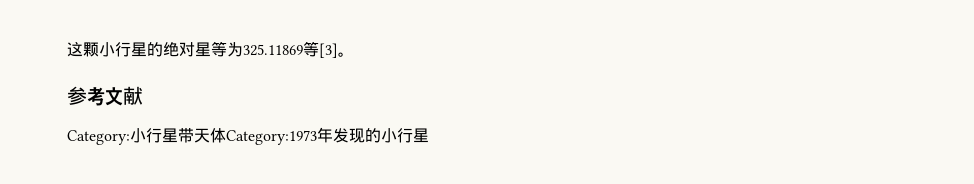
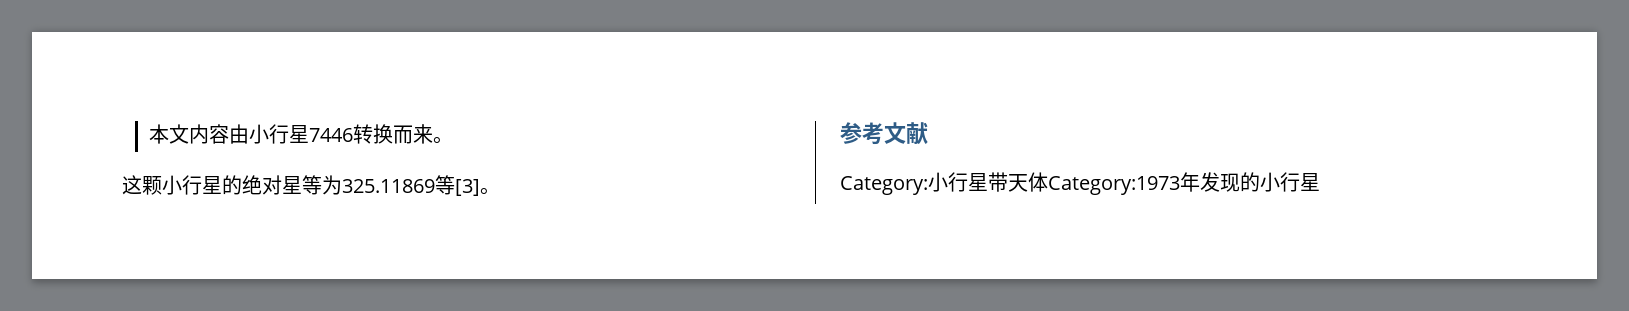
+ 本文内容由小行星7446转换而来。

